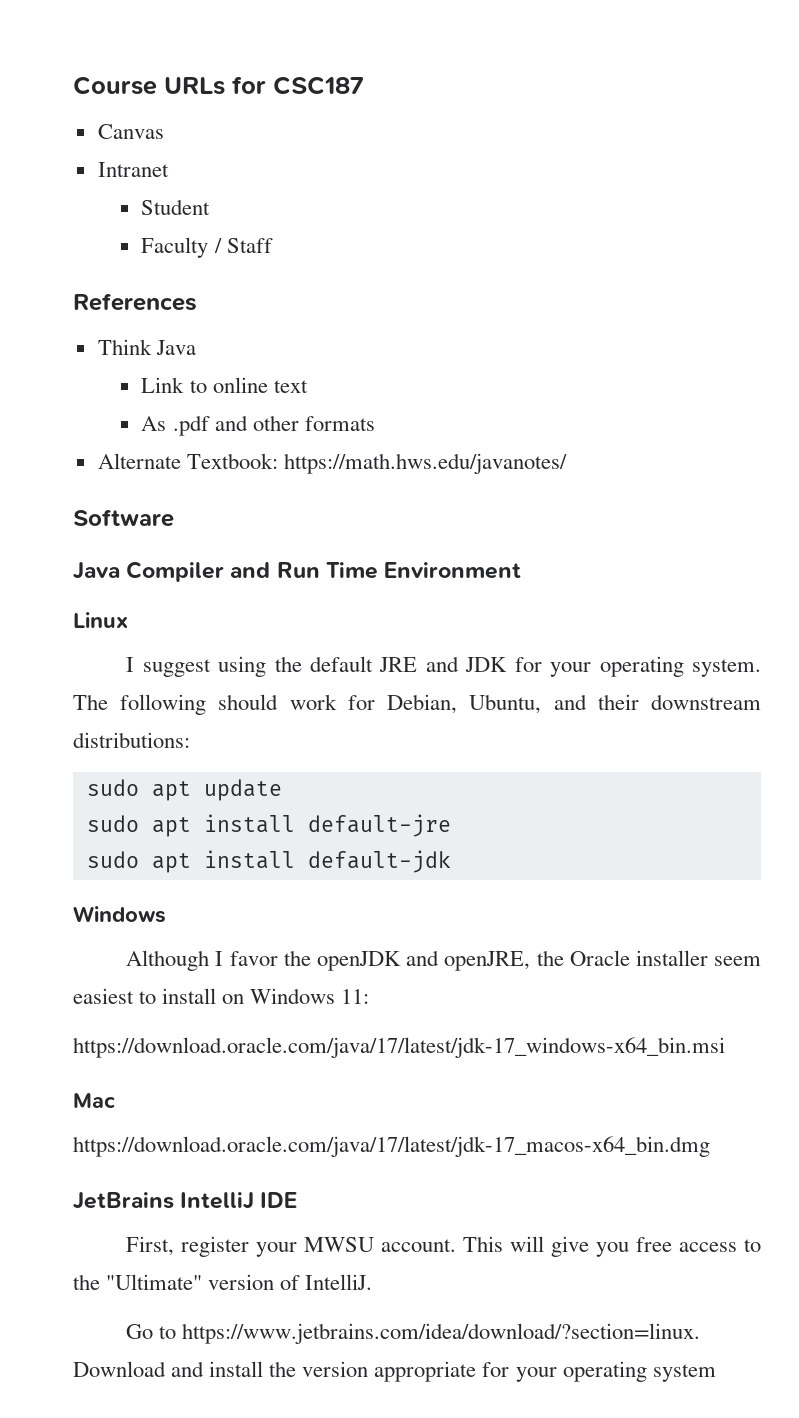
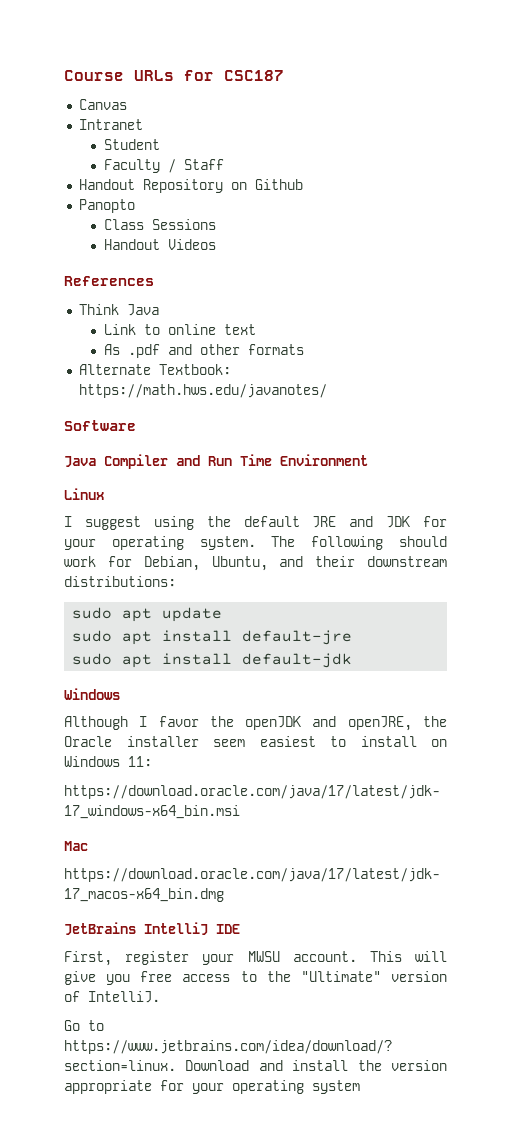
+ Handout Repository on Github
+ Panopto
+ Class Sessions
+ Handout Videos

